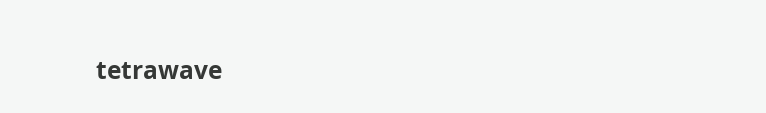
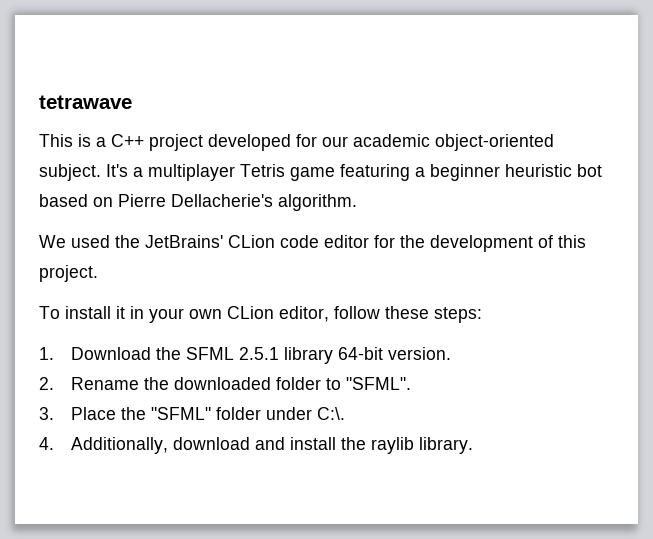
+ This is a C++ project developed for our academic object-oriented subject. It's a multiplayer Tetris game featuring a beginner heuristic bot based on Pierre Dellacherie's algorithm.
+ We used the JetBrains' CLion code editor for the development of this project.
+ To install it in your own CLion editor, follow these steps:
+ 1. Download the SFML 2.5.1 library 64-bit version.
+ 2. Rename the downloaded folder to "SFML".
+ 3. Place the "SFML" folder under C:\.
+ 4. Additionally, download and install the raylib library.

